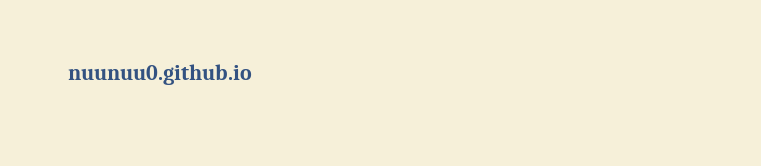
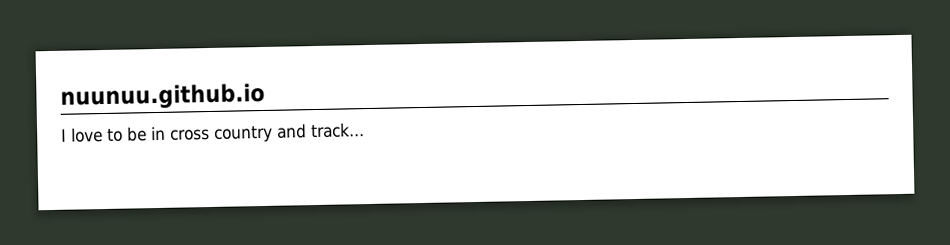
- nuunuu0.github.io
+ nuunuu.github.io
+ I love to be in cross country and track...

